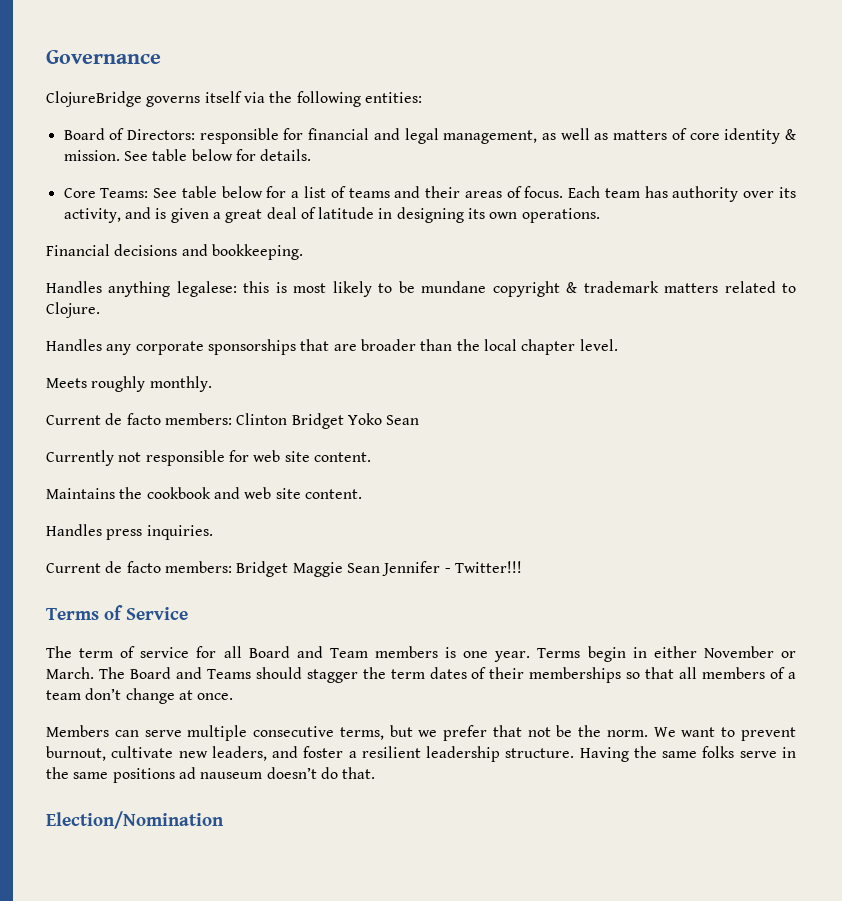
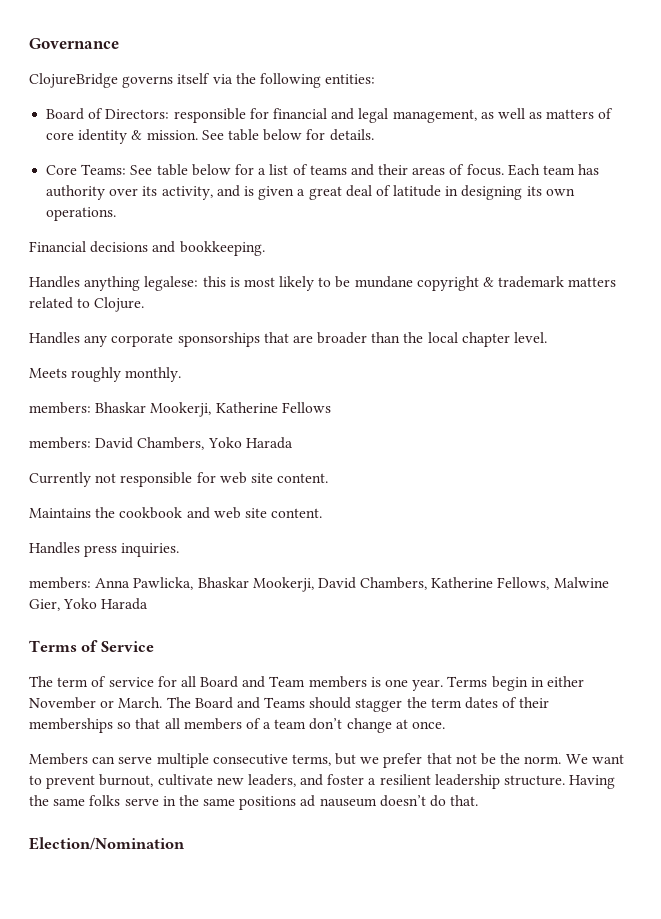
- Current de facto members: Clinton Bridget Yoko Sean
+ members: Bhaskar Mookerji, Katherine Fellows
+ members: David Chambers, Yoko Harada
- Current de facto members: Bridget Maggie Sean Jennifer - Twitter!!!
+ members: Anna Pawlicka, Bhaskar Mookerji, David Chambers, Katherine Fellows, Malwine Gier, Yoko Harada

